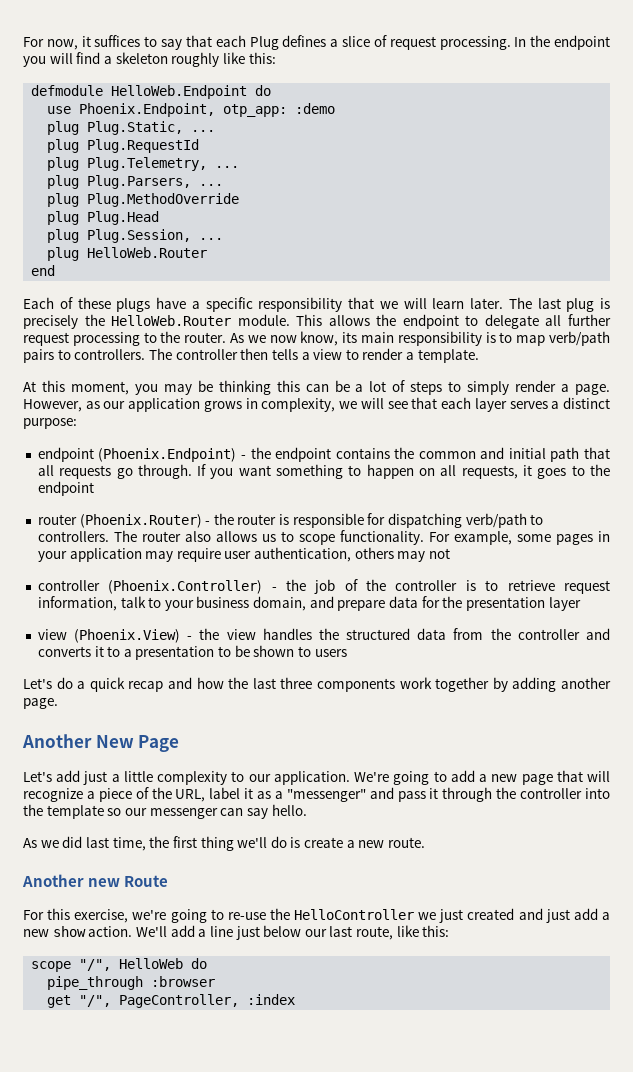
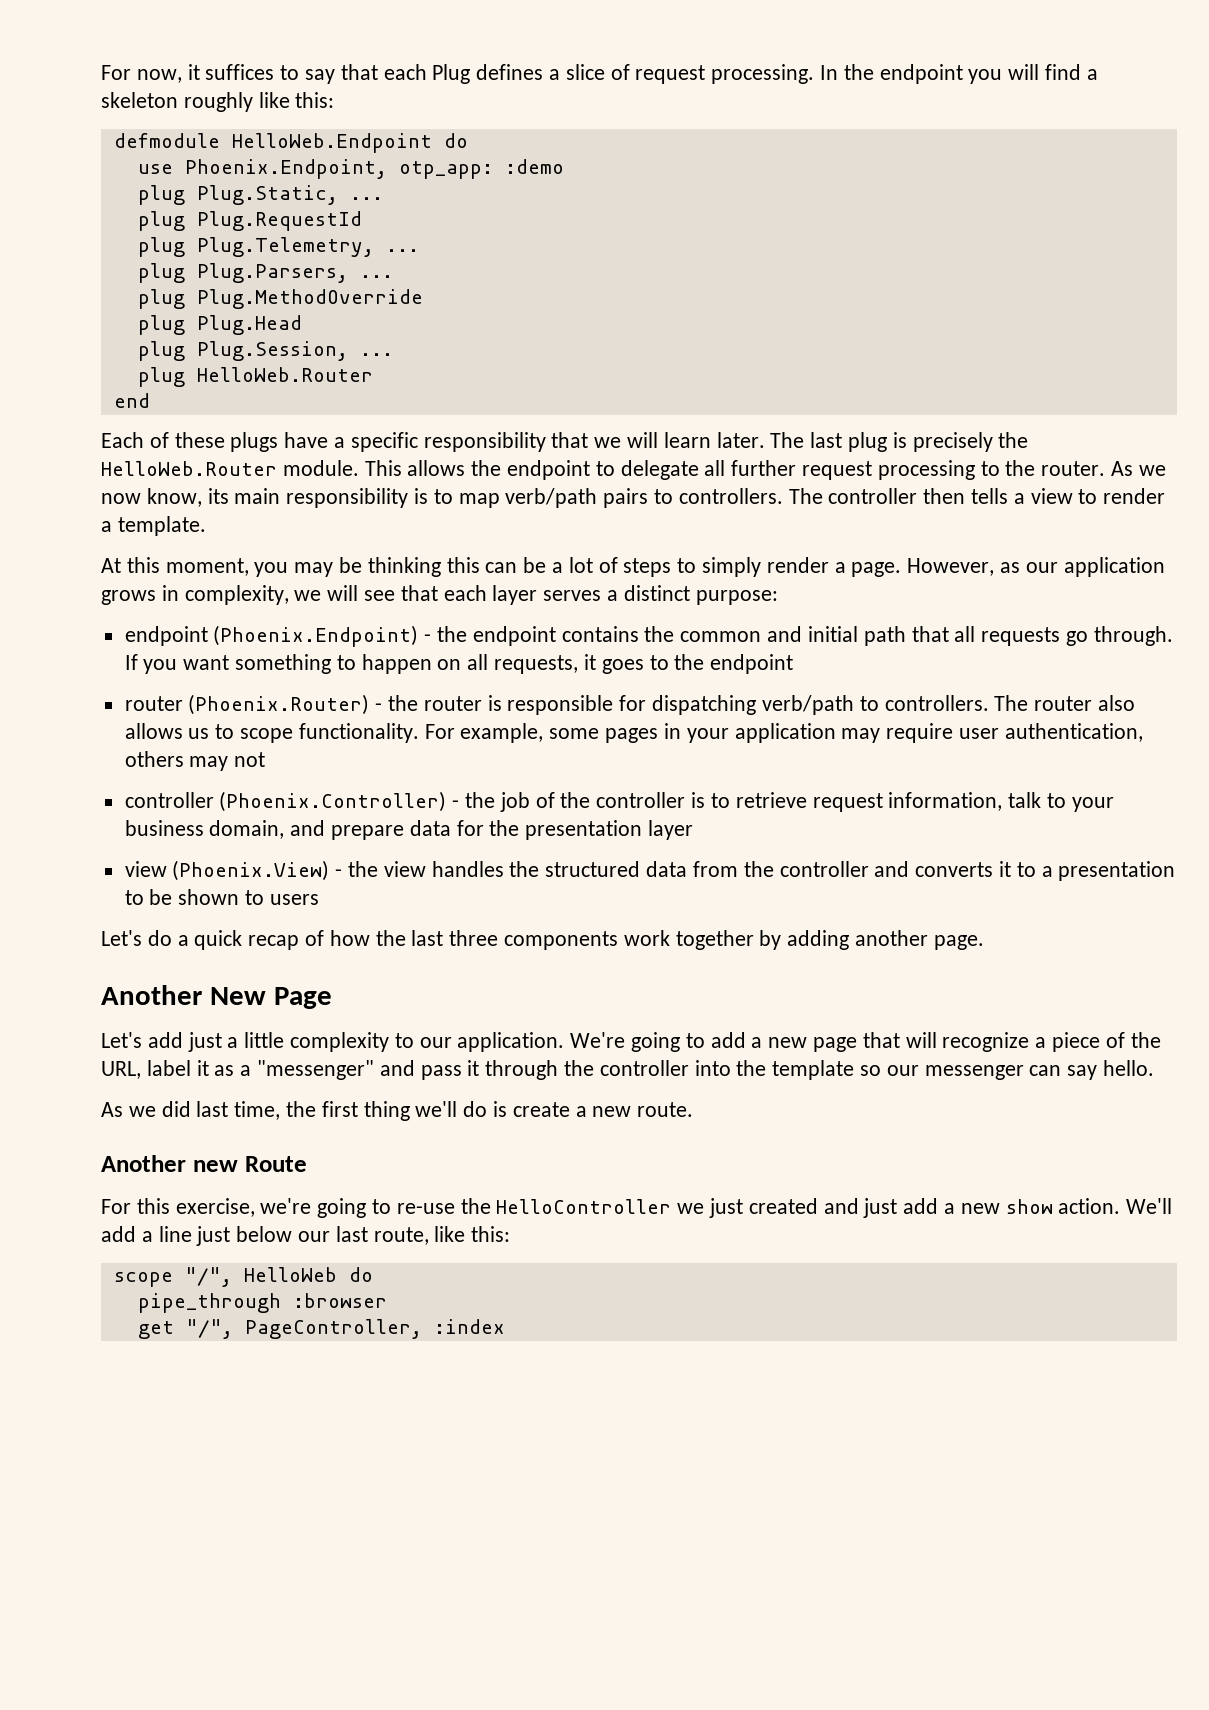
- Let's do a quick recap and how the last three components work together by adding another page.
+ Let's do a quick recap of how the last three components work together by adding another page.

